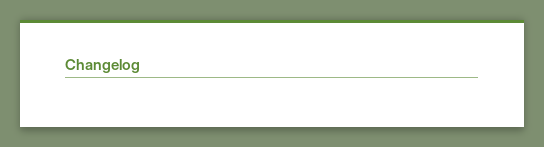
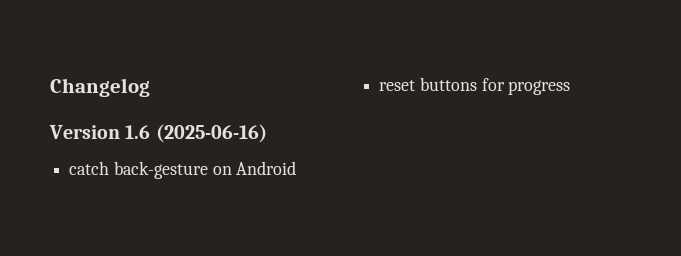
+ Version 1.6 (2025-06-16)
+ catch back-gesture on Android
+ reset buttons for progress

